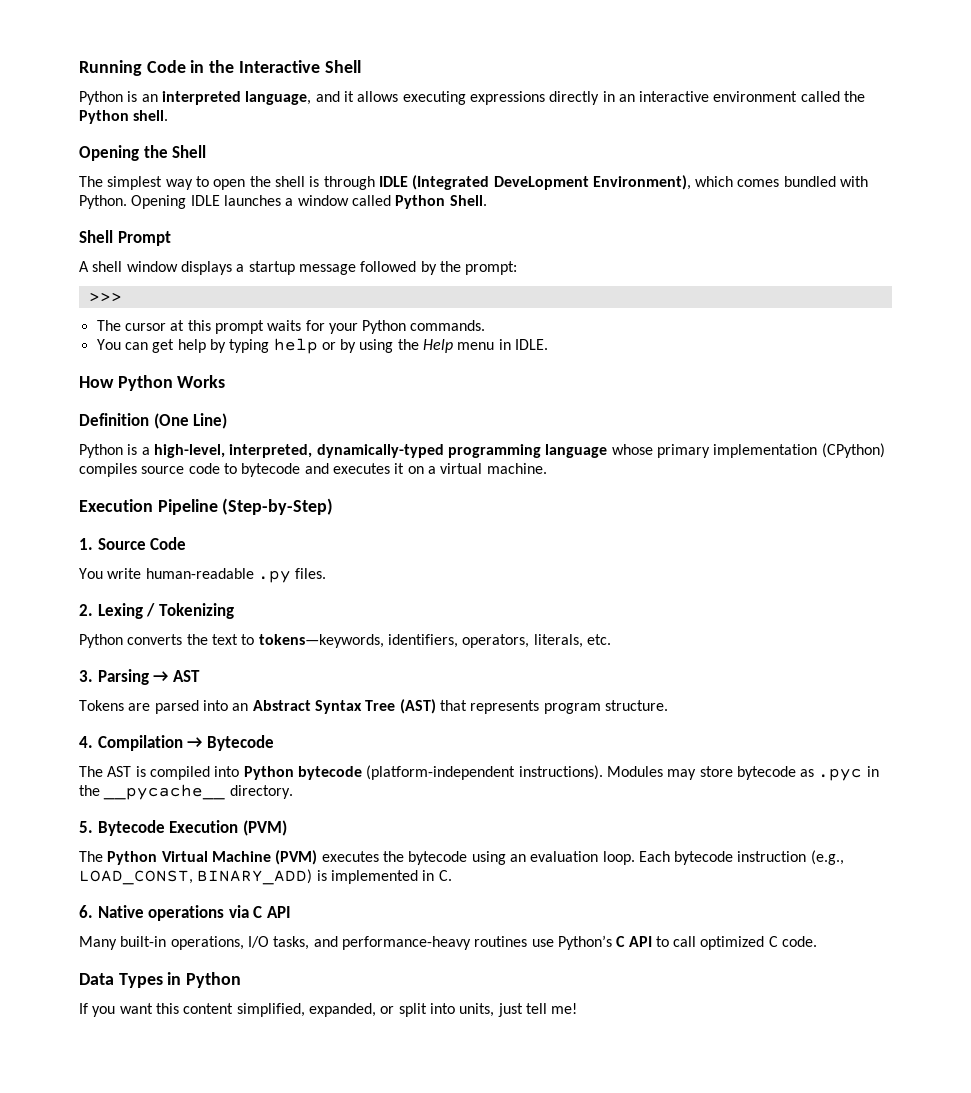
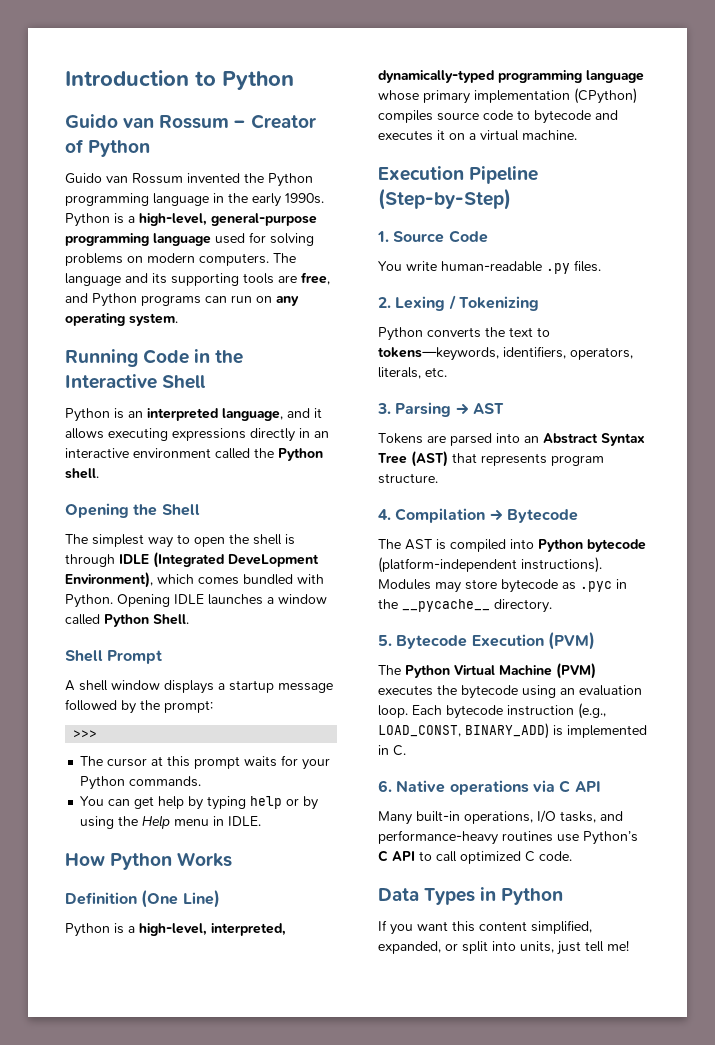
+ Introduction to Python
+ Guido van Rossum – Creator of Python
+ Guido van Rossum invented the Python programming language in the early 1990s. Python is a high-level, general-purpose programming language used for solving problems on modern computers. The language and its supporting tools are free, and Python programs can run on any operating system.

